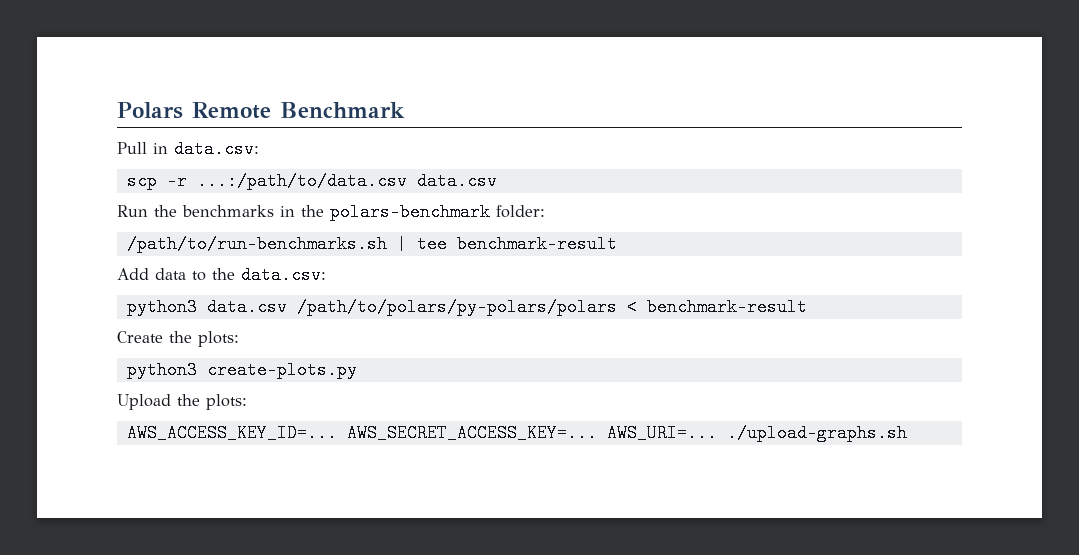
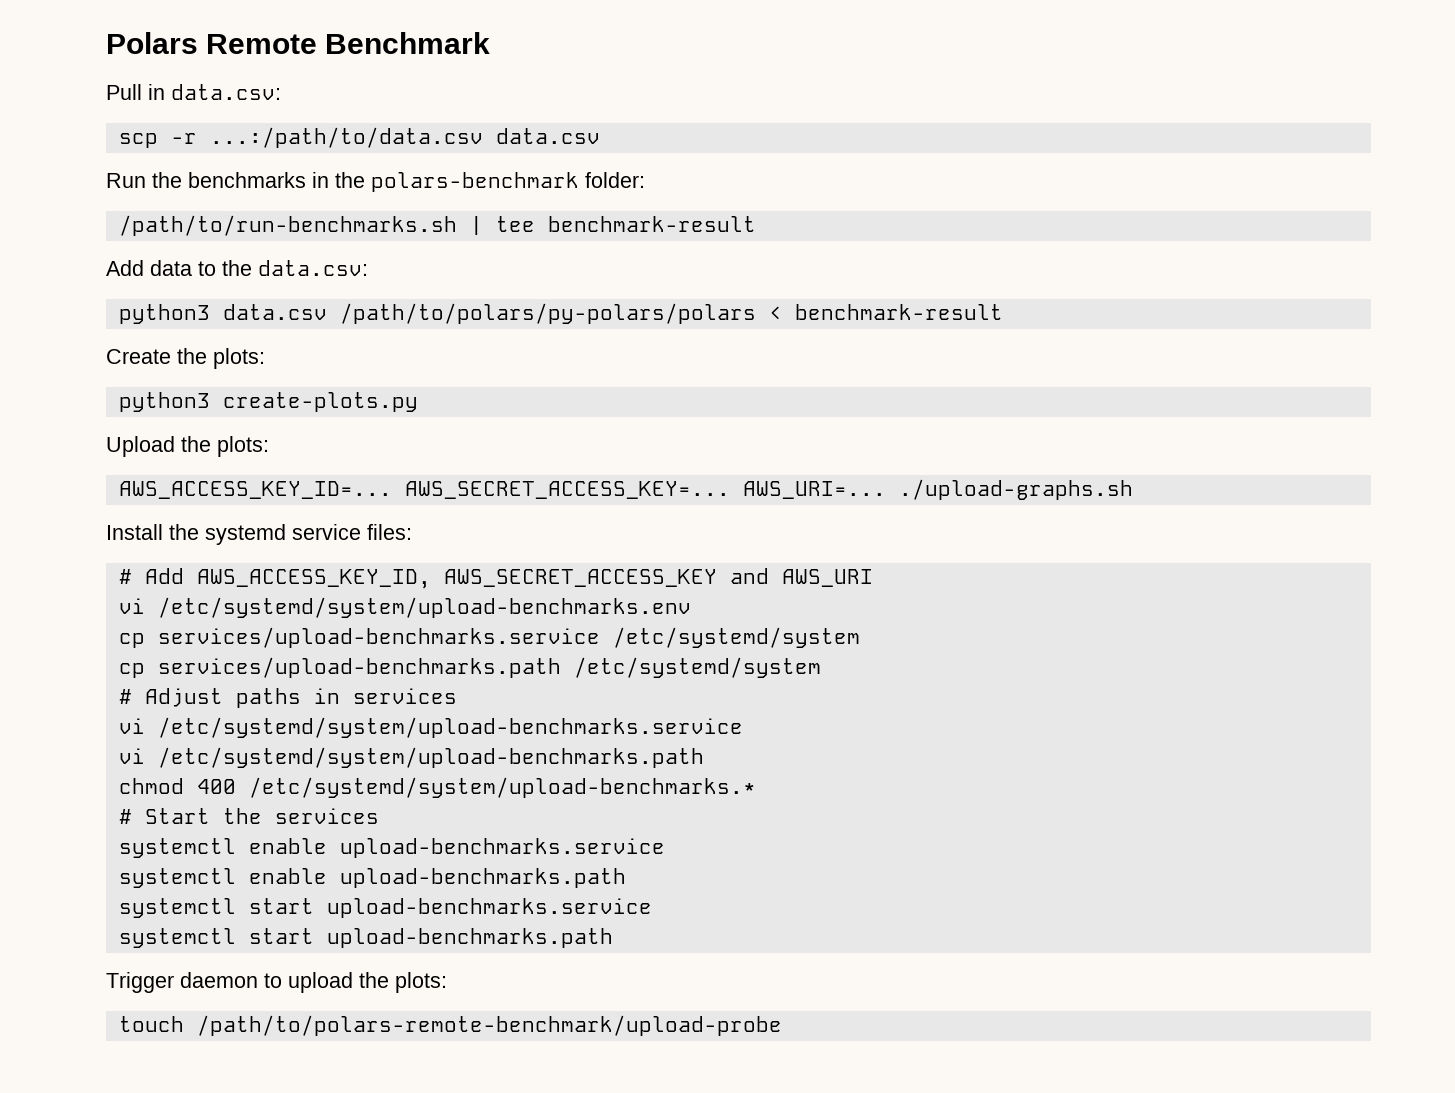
+ Install the systemd service files:
+ # Add AWS_ACCESS_KEY_ID, AWS_SECRET_ACCESS_KEY and AWS_URI
+ vi /etc/systemd/system/upload-benchmarks.env
+ cp services/upload-benchmarks.service /etc/systemd/system
+ cp services/upload-benchmarks.path /etc/systemd/system
+ # Adjust paths in services
+ vi /etc/systemd/system/upload-benchmarks.service
+ vi /etc/systemd/system/upload-benchmarks.path
+ chmod 400 /etc/systemd/system/upload-benchmarks.*
+ # Start the services
+ systemctl enable upload-benchmarks.service
+ systemctl enable upload-benchmarks.path
+ systemctl start upload-benchmarks.service
+ systemctl start upload-benchmarks.path
+ Trigger daemon to upload the plots:
+ touch /path/to/polars-remote-benchmark/upload-probe

